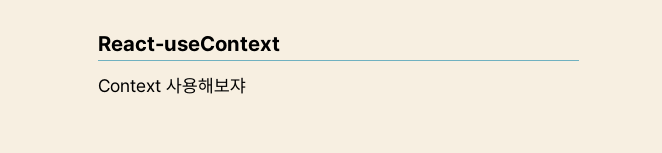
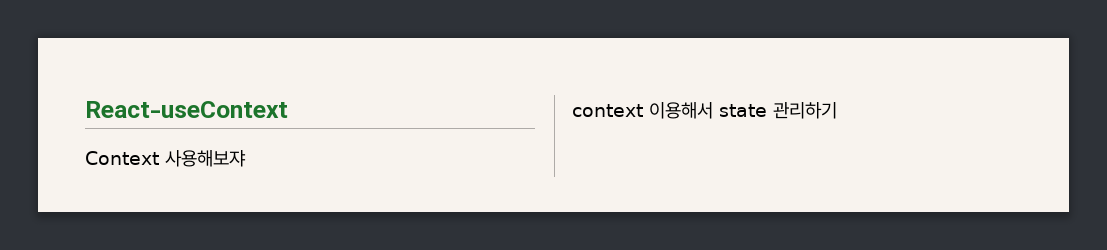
+ context 이용해서 state 관리하기

